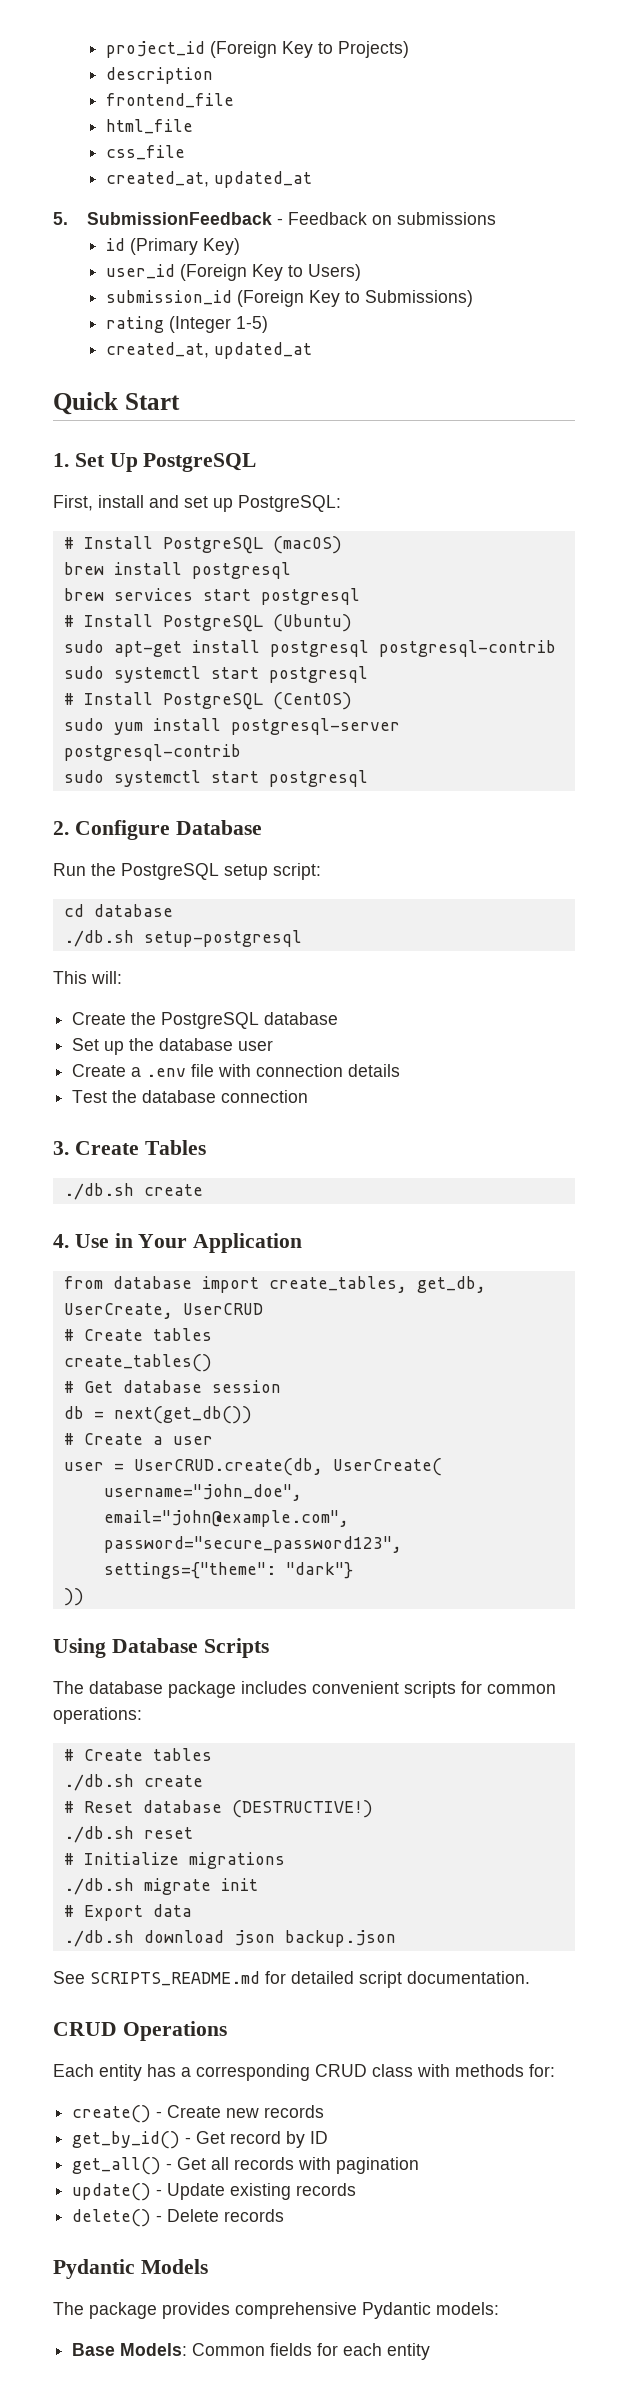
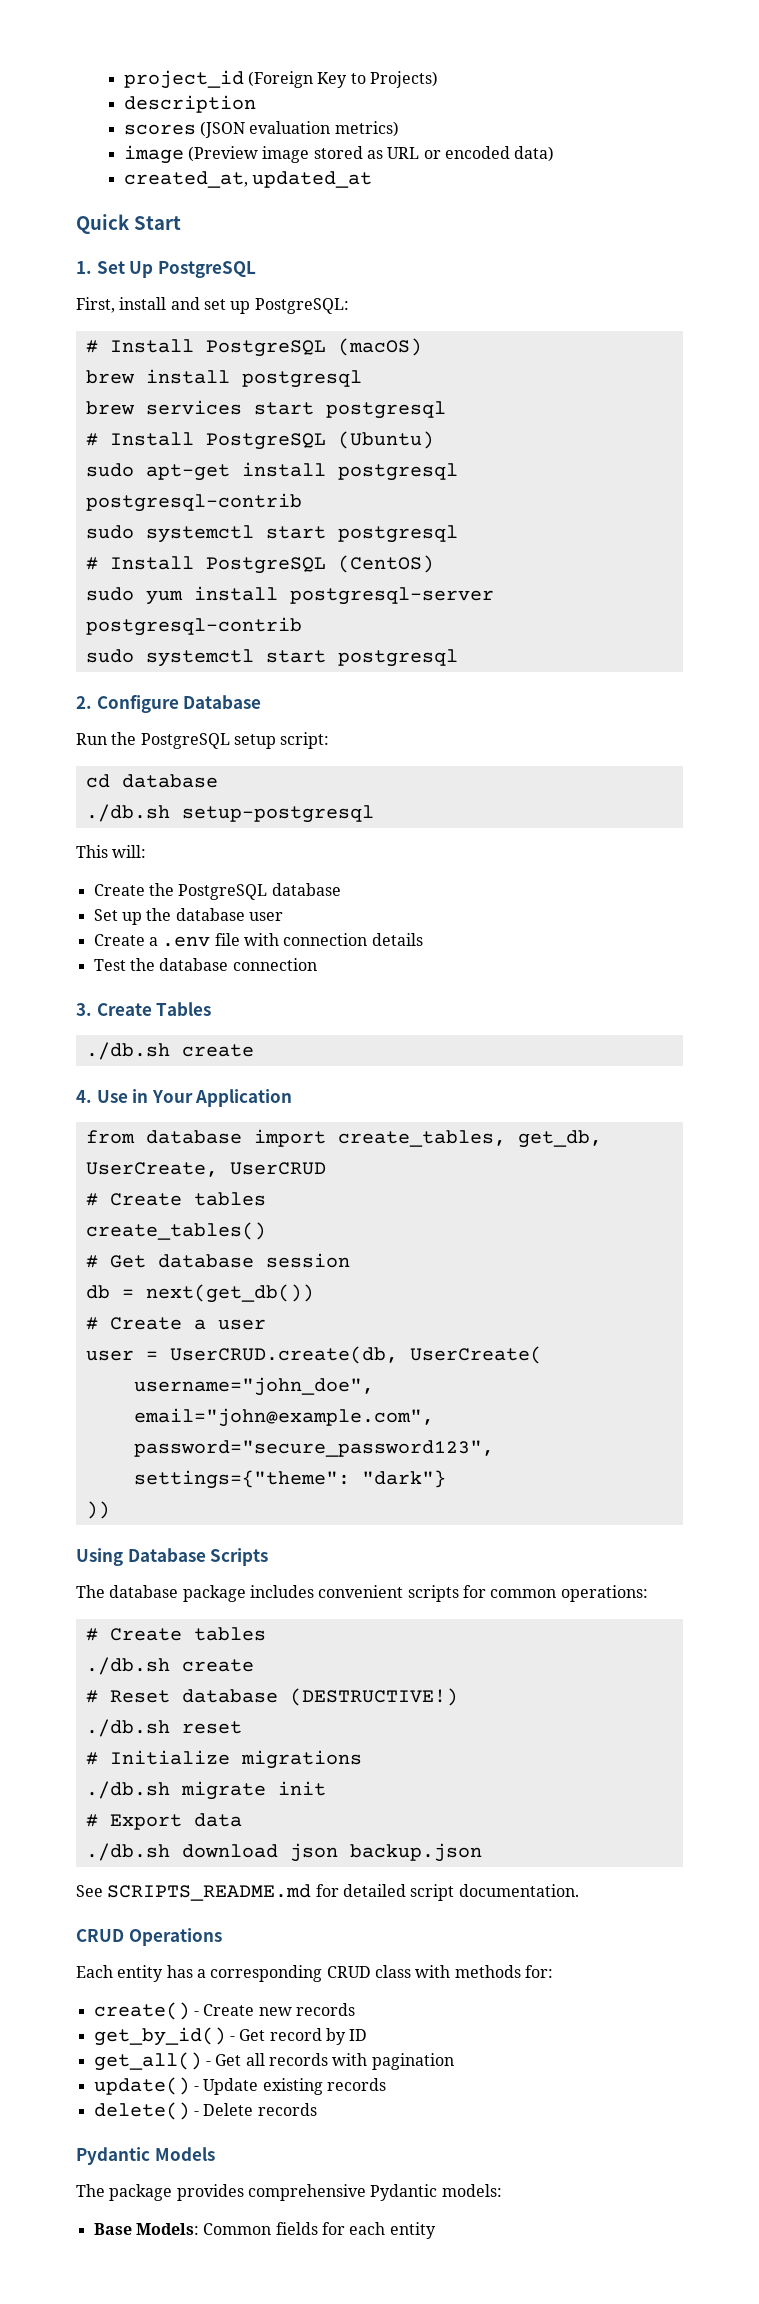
- frontend_file
- html_file
- css_file
- created_at, updated_at
- 5. SubmissionFeedback - Feedback on submissions
- id (Primary Key)
- user_id (Foreign Key to Users)
- submission_id (Foreign Key to Submissions)
- rating (Integer 1-5)
+ scores (JSON evaluation metrics)
+ image (Preview image stored as URL or encoded data)

